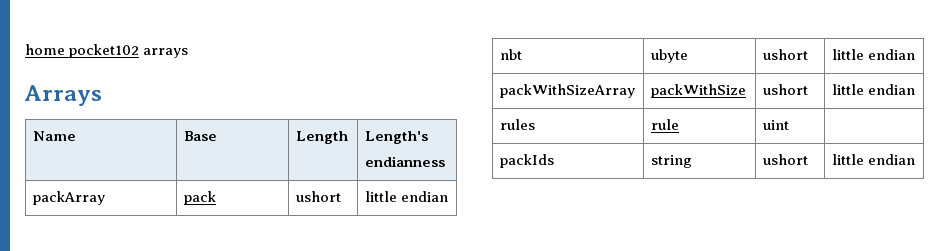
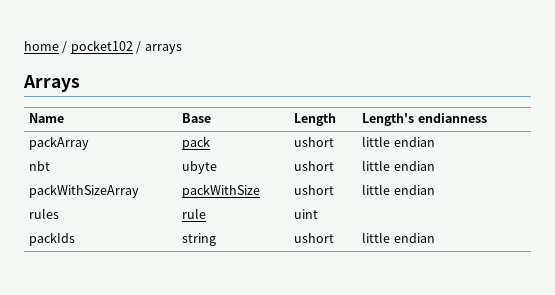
- home pocket102 arrays
+ home / pocket102 / arrays

